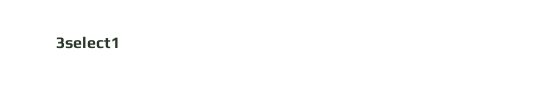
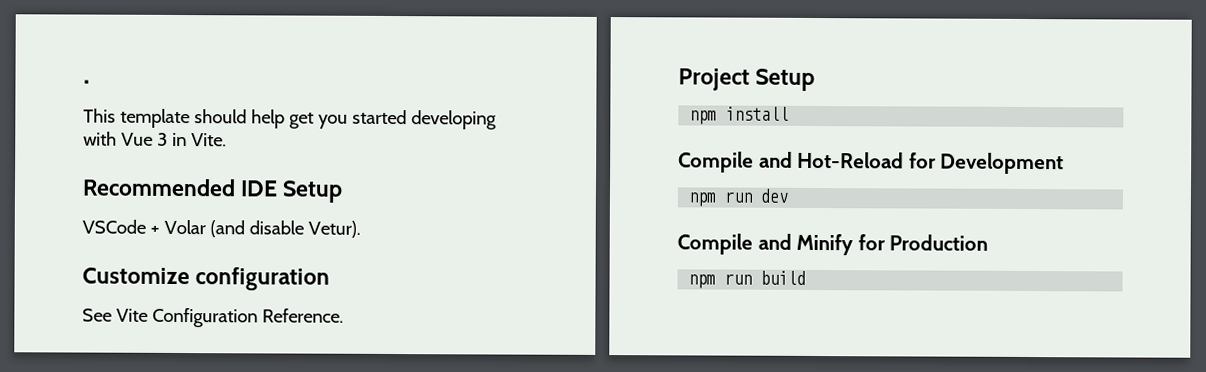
- 3select1
+ .
+ This template should help get you started developing with Vue 3 in Vite.
+ Recommended IDE Setup
+ VSCode + Volar (and disable Vetur).
+ Customize configuration
+ See Vite Configuration Reference.
+ Project Setup
+ npm install
+ Compile and Hot-Reload for Development
+ npm run dev
+ Compile and Minify for Production
+ npm run build

